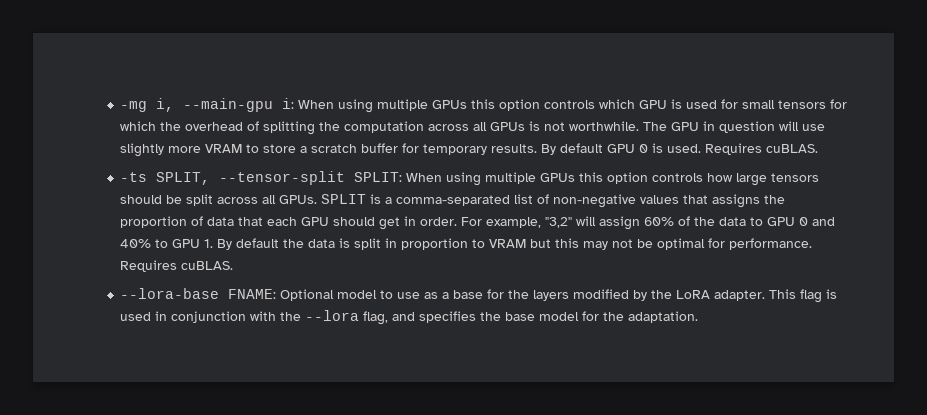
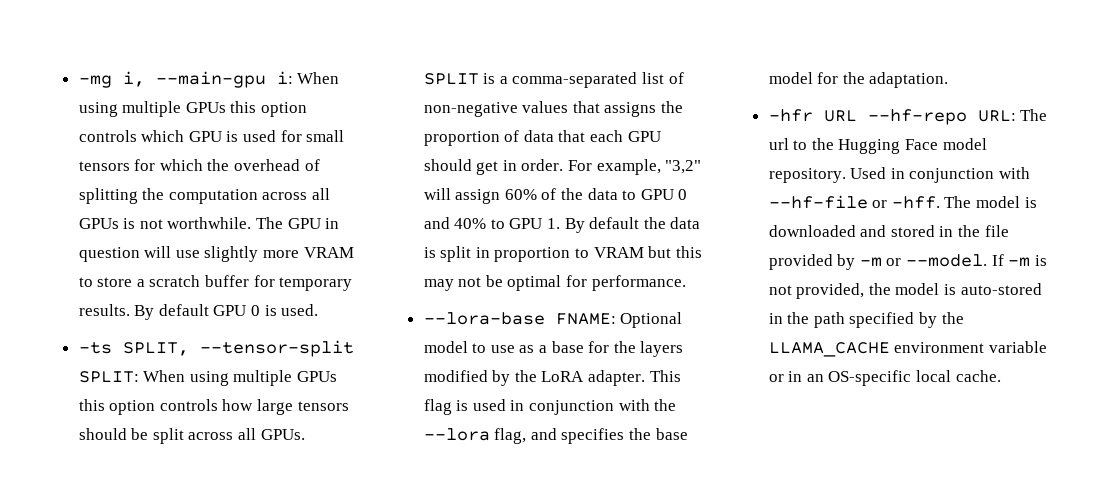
- By default GPU 0 is used. Requires cuBLAS.
+ By default GPU 0 is used.
- For example, "3,2" will assign 60% of the data to GPU 0 and 40% to GPU 1. By default the data is split in proportion to VRAM but this may not be optimal for performance. Requires cuBLAS.
+ For example, "3,2" will assign 60% of the data to GPU 0 and 40% to GPU 1. By default the data is split in proportion to VRAM but this may not be optimal for performance.
+ -hfr URL --hf-repo URL: The url to the Hugging Face model repository. Used in conjunction with --hf-file or -hff. The model is downloaded and stored in the file provided by -m or --model. If -m is not provided, the model is auto-stored in the path specified by the LLAMA_CACHE environment variable or in an OS-specific local cache.

